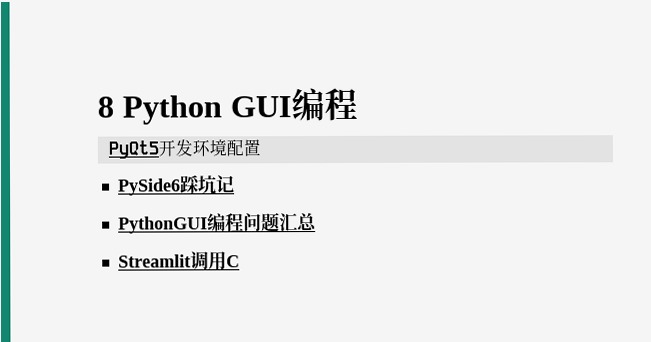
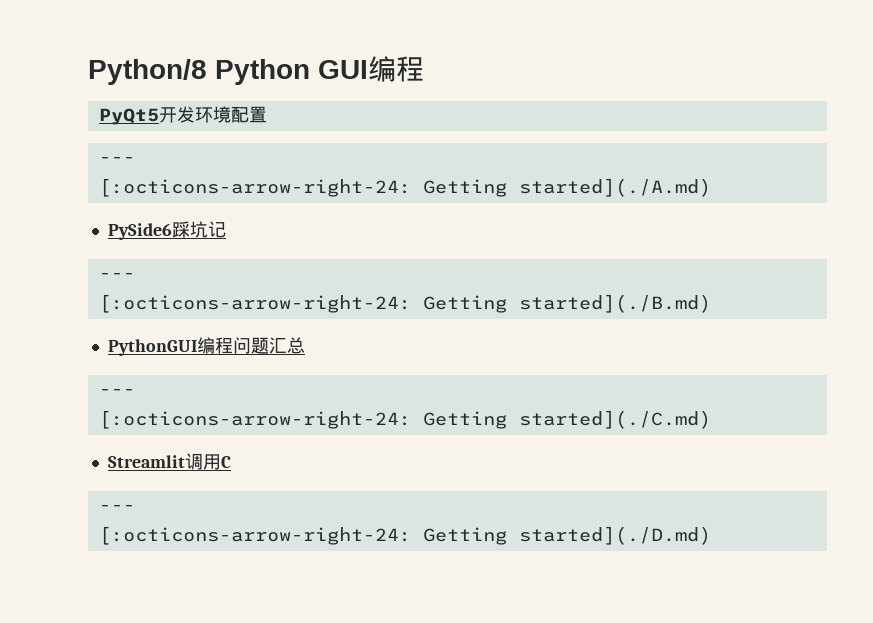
- 8 Python GUI编程
+ Python/8 Python GUI编程
  PyQt5开发环境配置
+ ---
+ [:octicons-arrow-right-24: Getting started](./A.md)
  PySide6踩坑记
+ ---
+ [:octicons-arrow-right-24: Getting started](./B.md)
  PythonGUI编程问题汇总
+ ---
+ [:octicons-arrow-right-24: Getting started](./C.md)
  Streamlit调用C
+ ---
+ [:octicons-arrow-right-24: Getting started](./D.md)

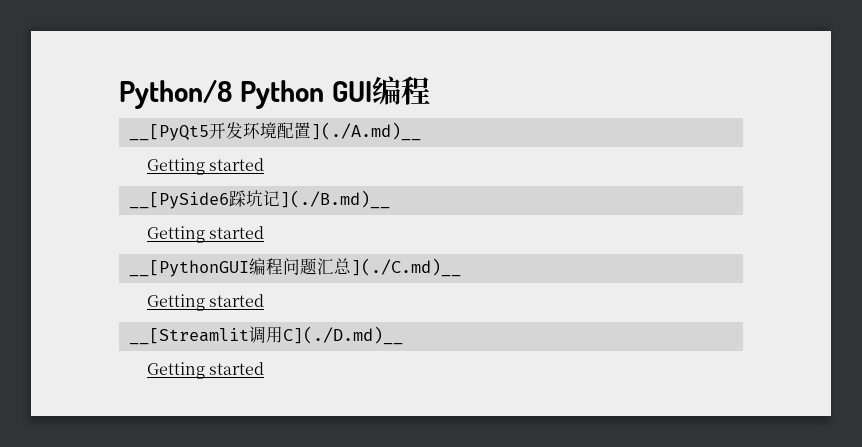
- PyQt5开发环境配置
- ---
- [:octicons-arrow-right-24: Getting started](./A.md)
- PySide6踩坑记
- ---
- [:octicons-arrow-right-24: Getting started](./B.md)
- PythonGUI编程问题汇总
- ---
- [:octicons-arrow-right-24: Getting started](./C.md)
- Streamlit调用C
- ---
- [:octicons-arrow-right-24: Getting started](./D.md)
+ __[PyQt5开发环境配置](./A.md)__
+ Getting started
+ __[PySide6踩坑记](./B.md)__
+ Getting started
+ __[PythonGUI编程问题汇总](./C.md)__
+ Getting started
+ __[Streamlit调用C](./D.md)__
+ Getting started

